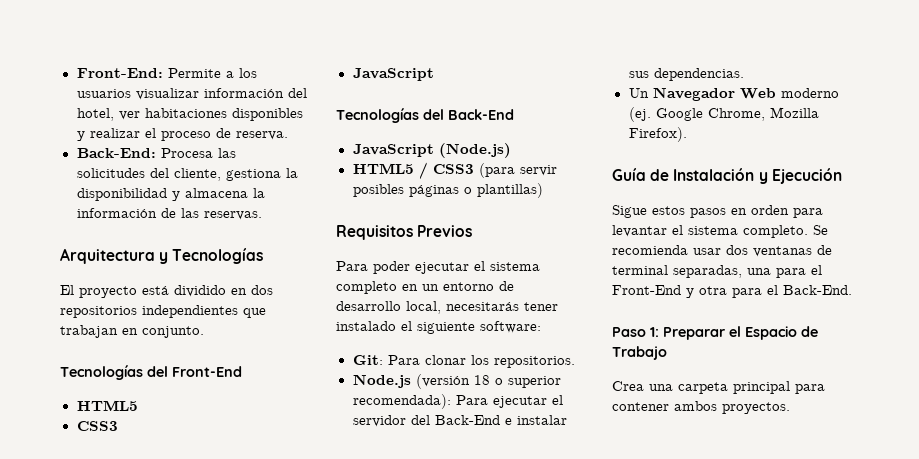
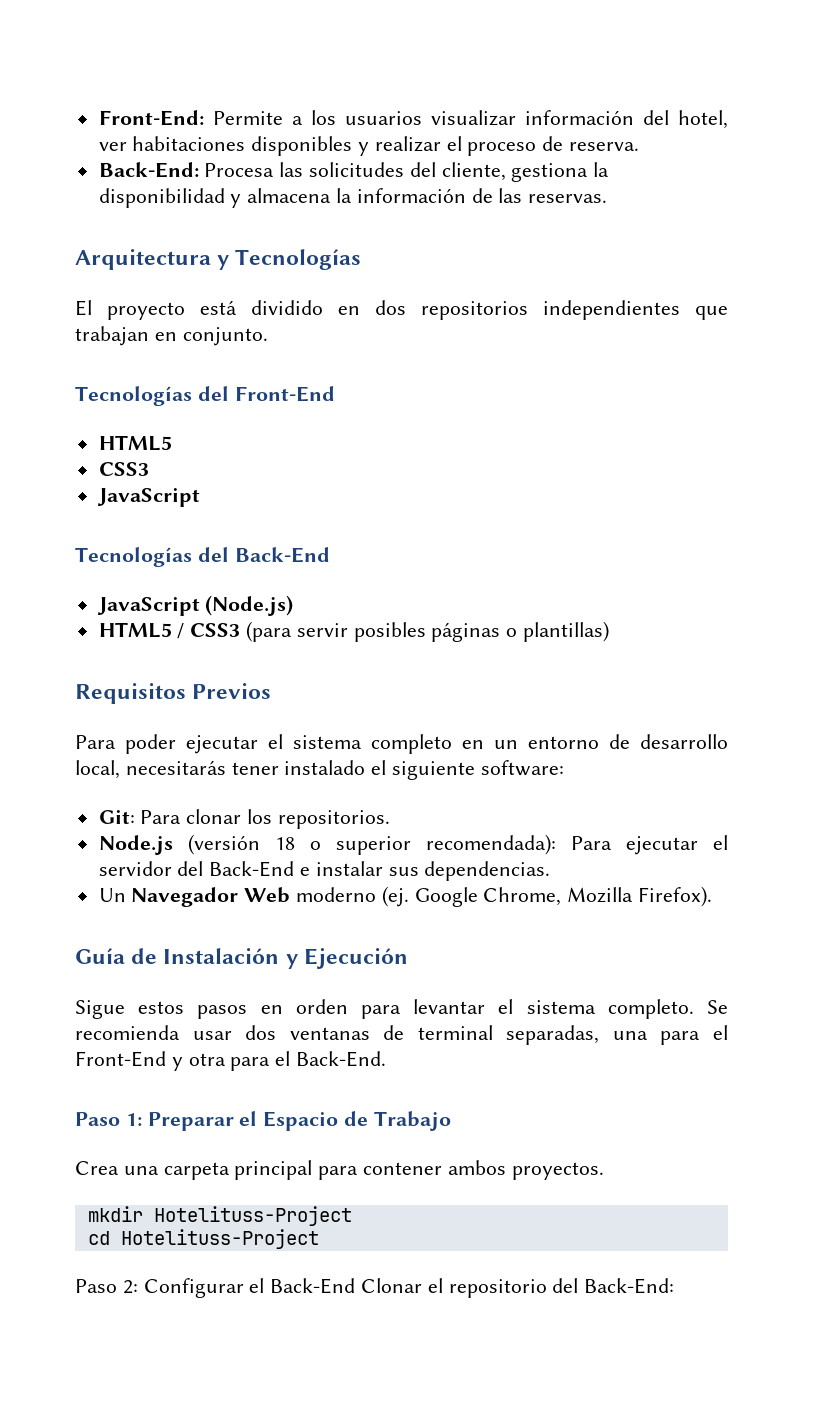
+ mkdir Hotelituss-Project
+ cd Hotelituss-Project
+ Paso 2: Configurar el Back-End Clonar el repositorio del Back-End:

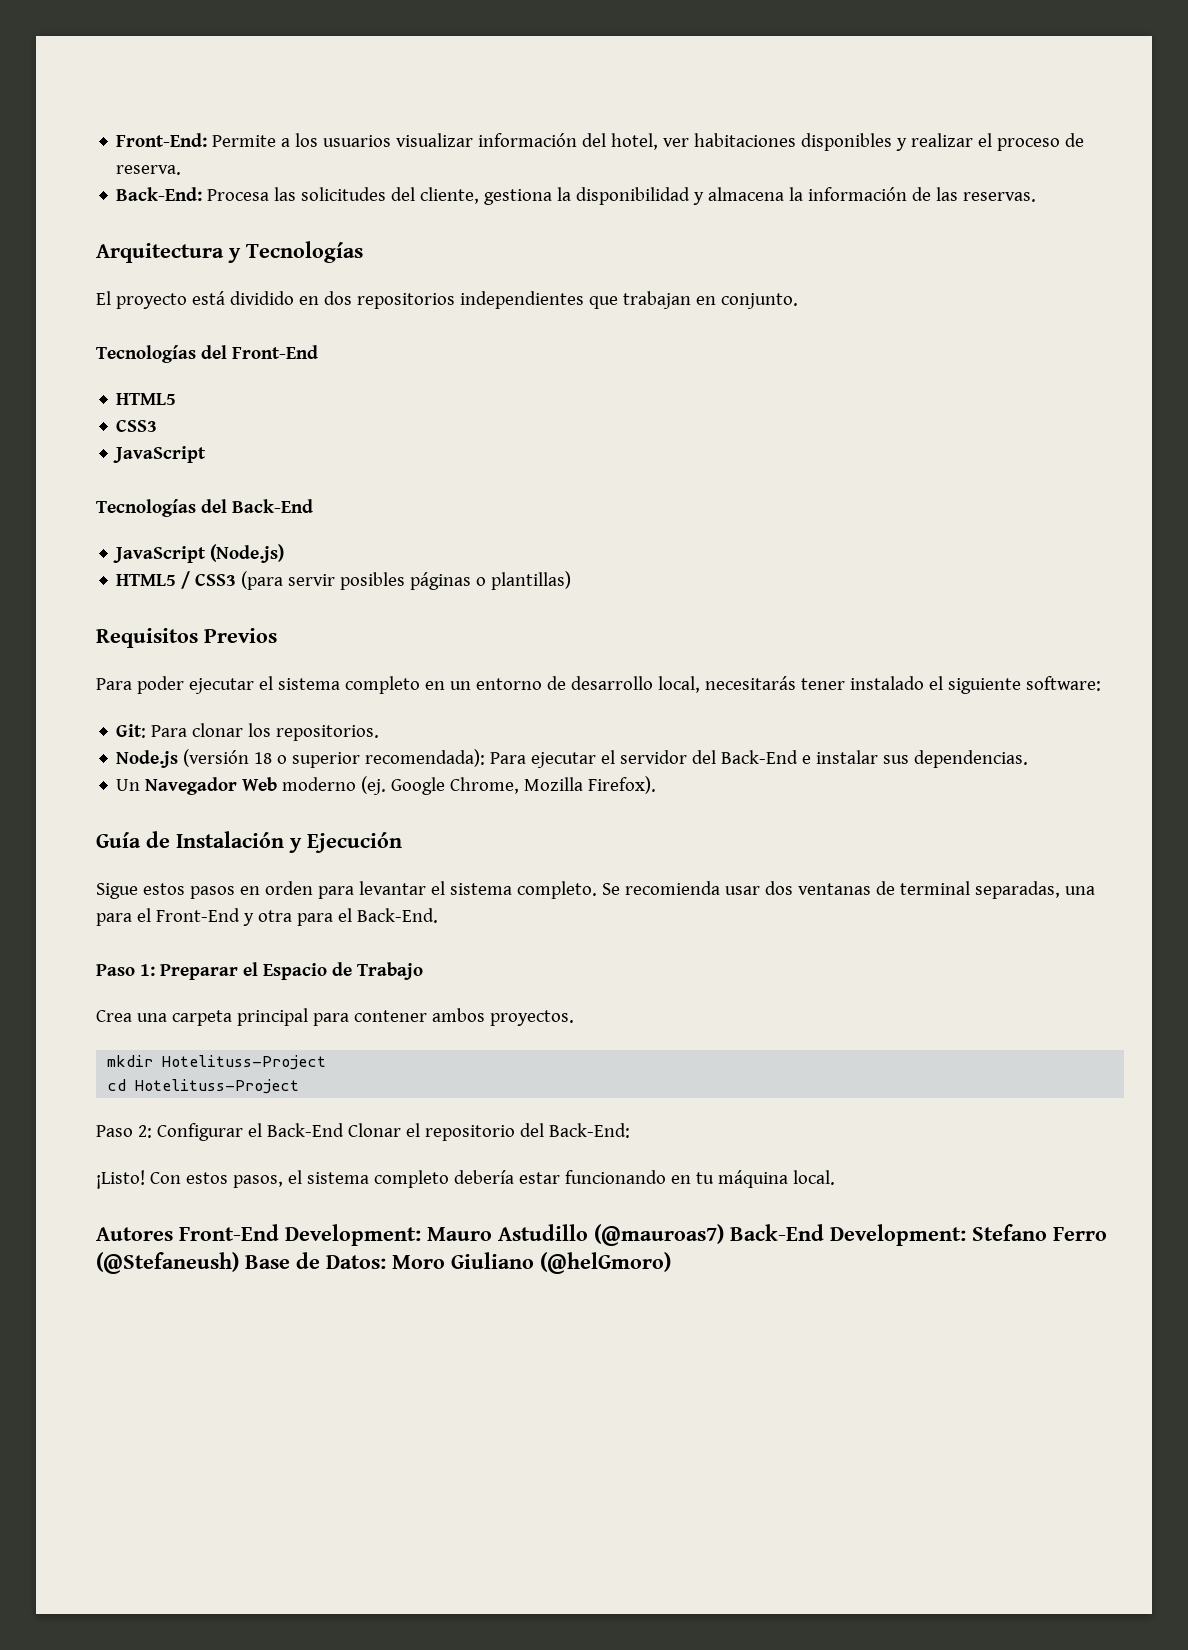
+ ¡Listo! Con estos pasos, el sistema completo debería estar funcionando en tu máquina local.
+ Autores Front-End Development: Mauro Astudillo (@mauroas7) Back-End Development: Stefano Ferro (@Stefaneush) Base de Datos: Moro Giuliano (@helGmoro)

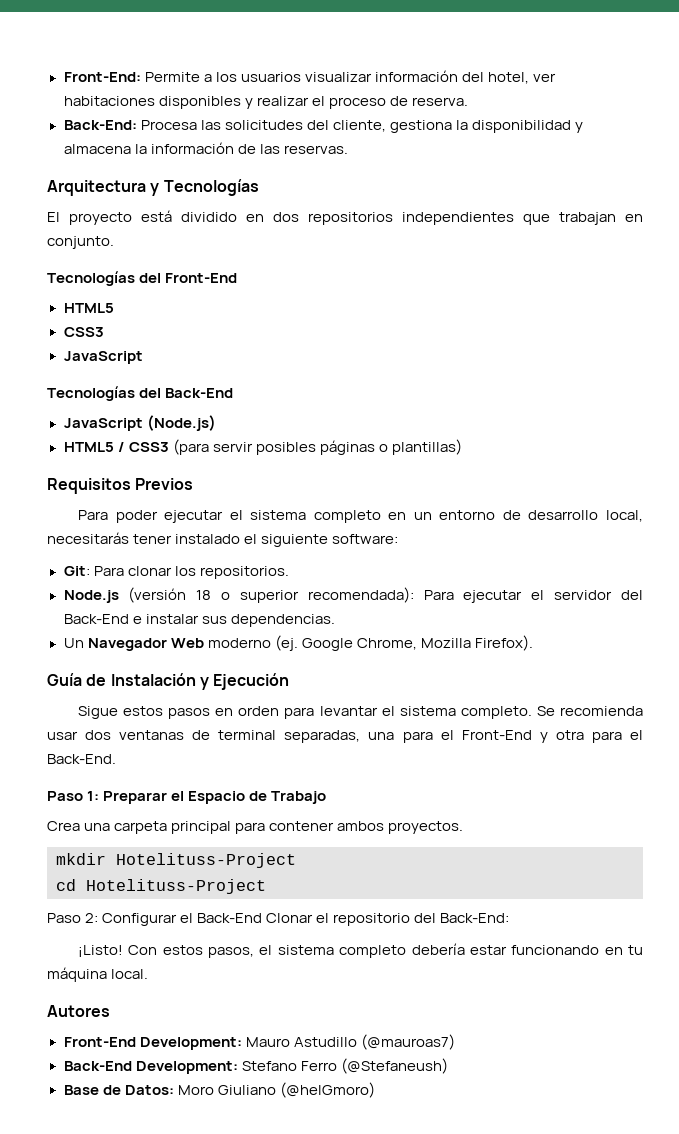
- Autores Front-End Development: Mauro Astudillo (@mauroas7) Back-End Development: Stefano Ferro (@Stefaneush) Base de Datos: Moro Giuliano (@helGmoro)
+ Autores
+ Front-End Development: Mauro Astudillo (@mauroas7)
+ Back-End Development: Stefano Ferro (@Stefaneush)
+ Base de Datos: Moro Giuliano (@helGmoro)

